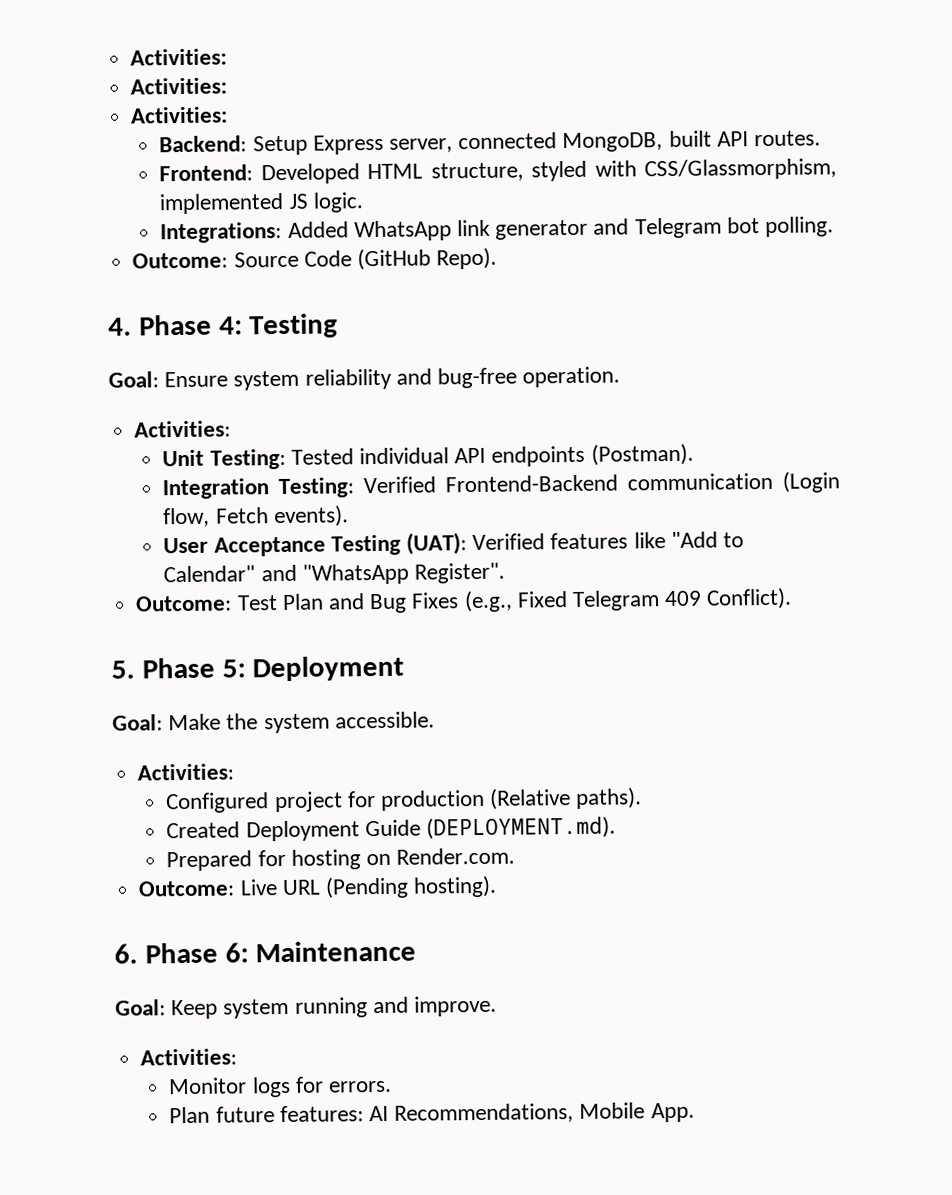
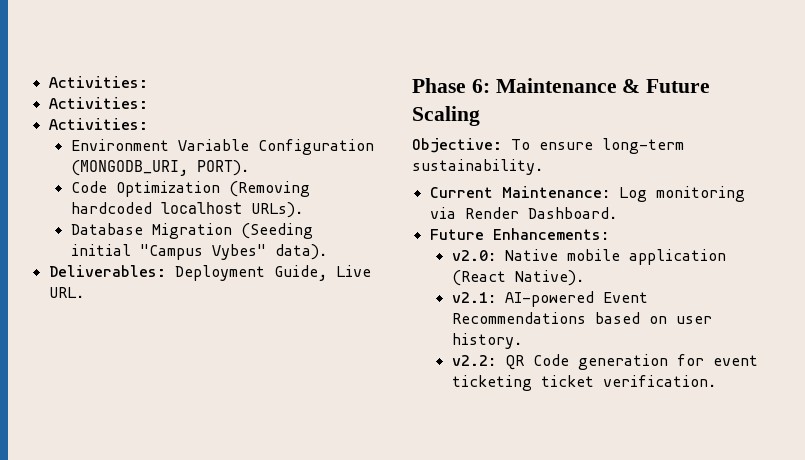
- Backend: Setup Express server, connected MongoDB, built API routes.
- Frontend: Developed HTML structure, styled with CSS/Glassmorphism, implemented JS logic.
- Integrations: Added WhatsApp link generator and Telegram bot polling.
- Outcome: Source Code (GitHub Repo).
- 4. Phase 4: Testing
- Goal: Ensure system reliability and bug-free operation.
- Activities:
- Unit Testing: Tested individual API endpoints (Postman).
- Integration Testing: Verified Frontend-Backend communication (Login flow, Fetch events).
- User Acceptance Testing (UAT): Verified features like "Add to Calendar" and "WhatsApp Register".
- Outcome: Test Plan and Bug Fixes (e.g., Fixed Telegram 409 Conflict).
- 5. Phase 5: Deployment
- Goal: Make the system accessible.
- Activities:
- Configured project for production (Relative paths).
- Created Deployment Guide (DEPLOYMENT.md).
- Prepared for hosting on Render.com.
- Outcome: Live URL (Pending hosting).
- 6. Phase 6: Maintenance
- Goal: Keep system running and improve.
- Activities:
- Monitor logs for errors.
- Plan future features: AI Recommendations, Mobile App.
+ Environment Variable Configuration (MONGODB_URI, PORT).
+ Code Optimization (Removing hardcoded localhost URLs).
+ Database Migration (Seeding initial "Campus Vybes" data).
+ Deliverables: Deployment Guide, Live URL.
+ Phase 6: Maintenance & Future Scaling
+ Objective: To ensure long-term sustainability.
+ Current Maintenance: Log monitoring via Render Dashboard.
+ Future Enhancements:
+ v2.0: Native mobile application (React Native).
+ v2.1: AI-powered Event Recommendations based on user history.
+ v2.2: QR Code generation for event ticketing ticket verification.

